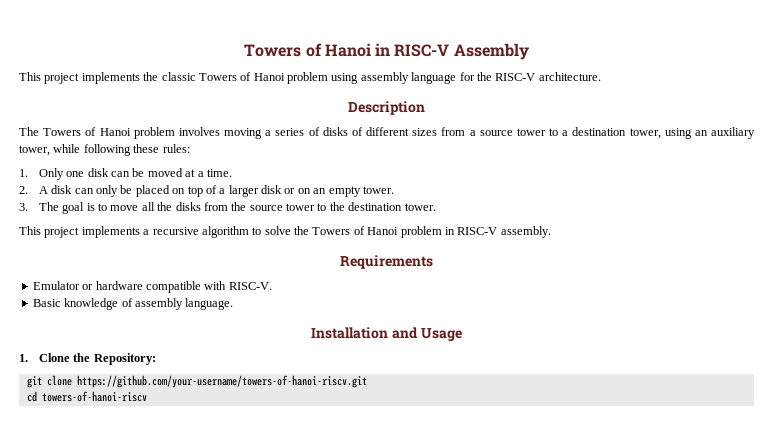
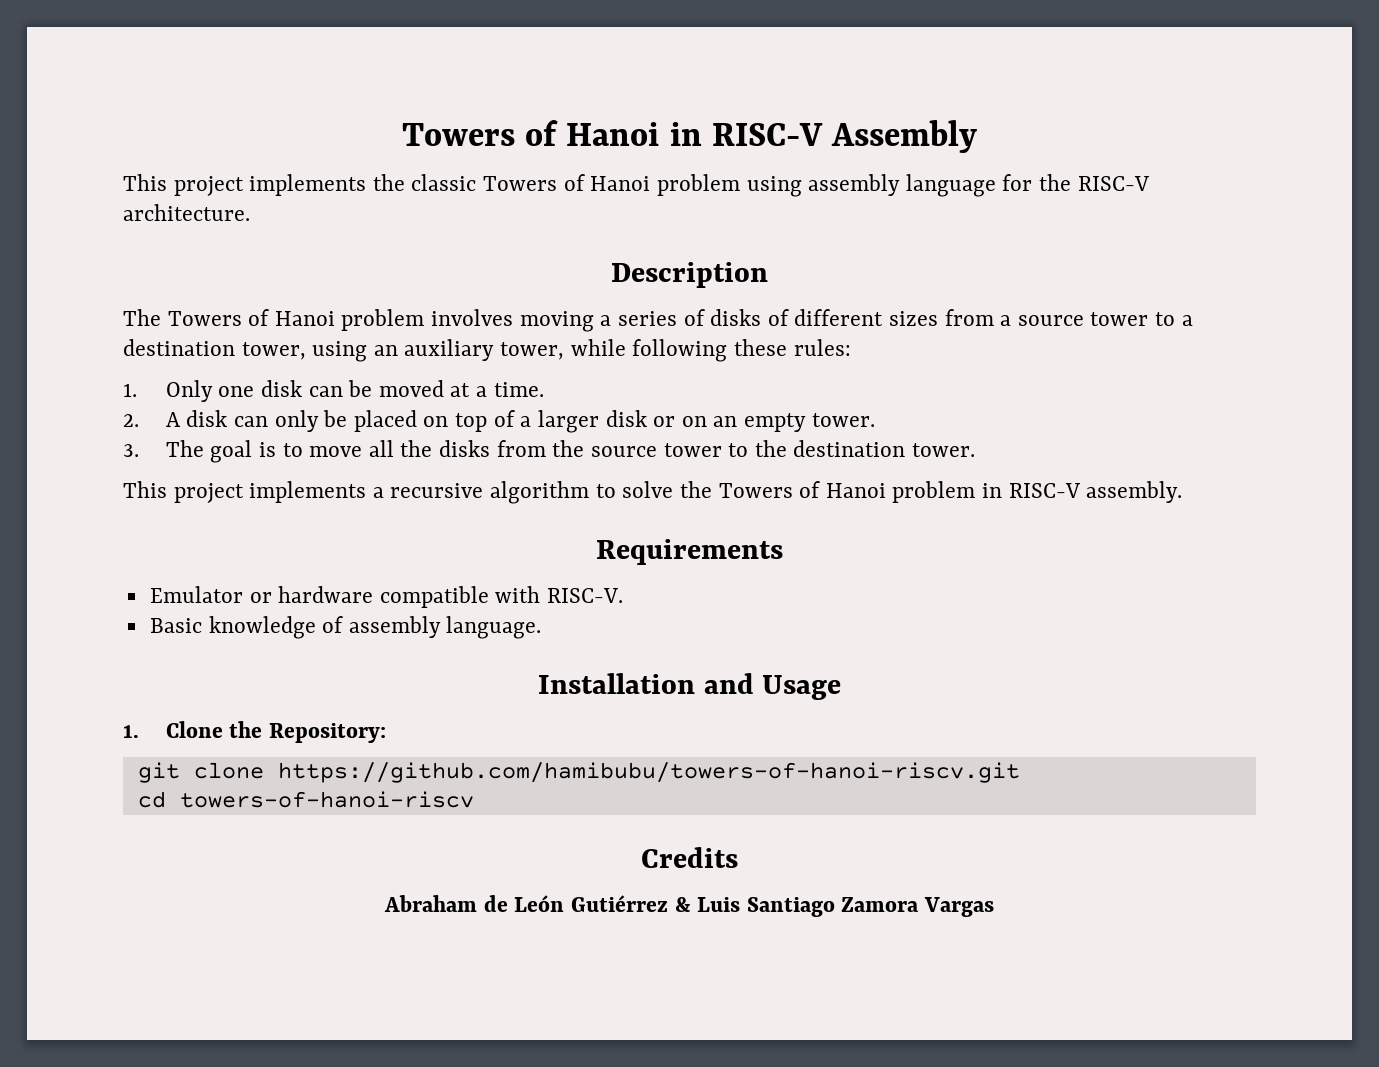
- git clone https://github.com/your-username/towers-of-hanoi-riscv.git
+ git clone https://github.com/hamibubu/towers-of-hanoi-riscv.git
+ Credits
+ Abraham de León Gutiérrez & Luis Santiago Zamora Vargas

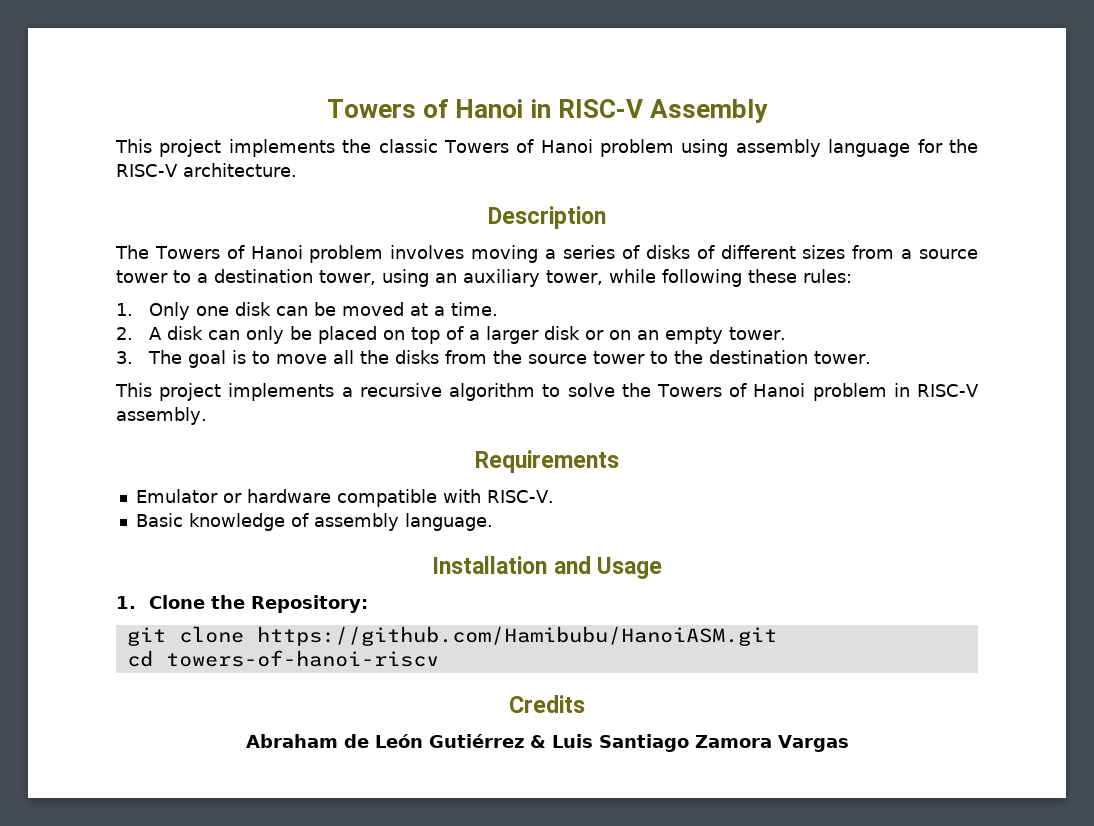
- git clone https://github.com/hamibubu/towers-of-hanoi-riscv.git
+ git clone https://github.com/Hamibubu/HanoiASM.git

